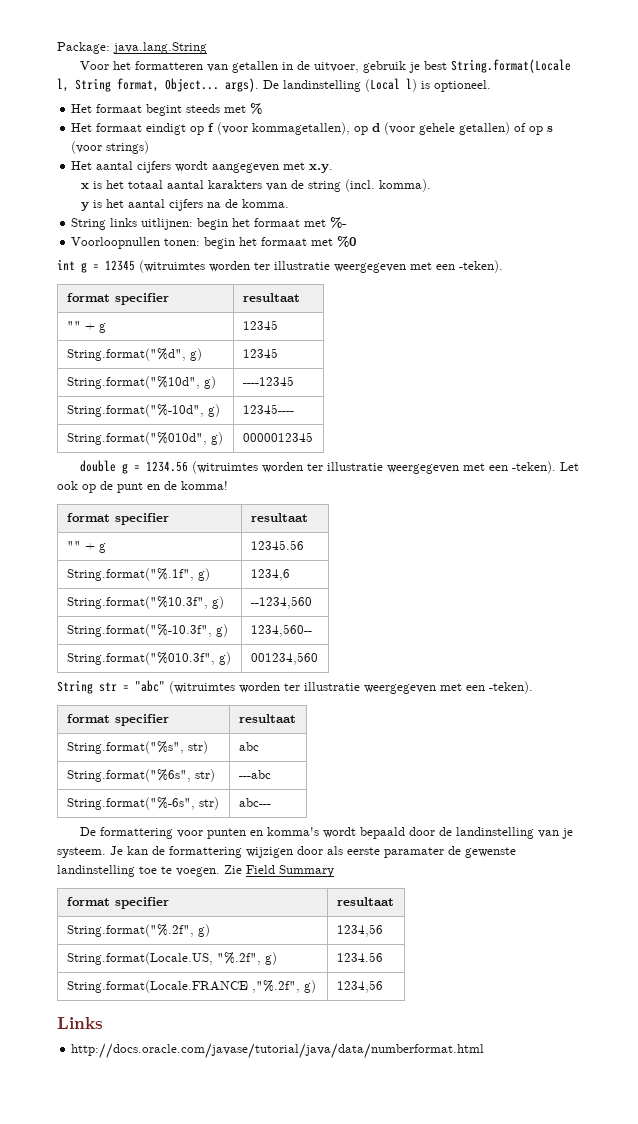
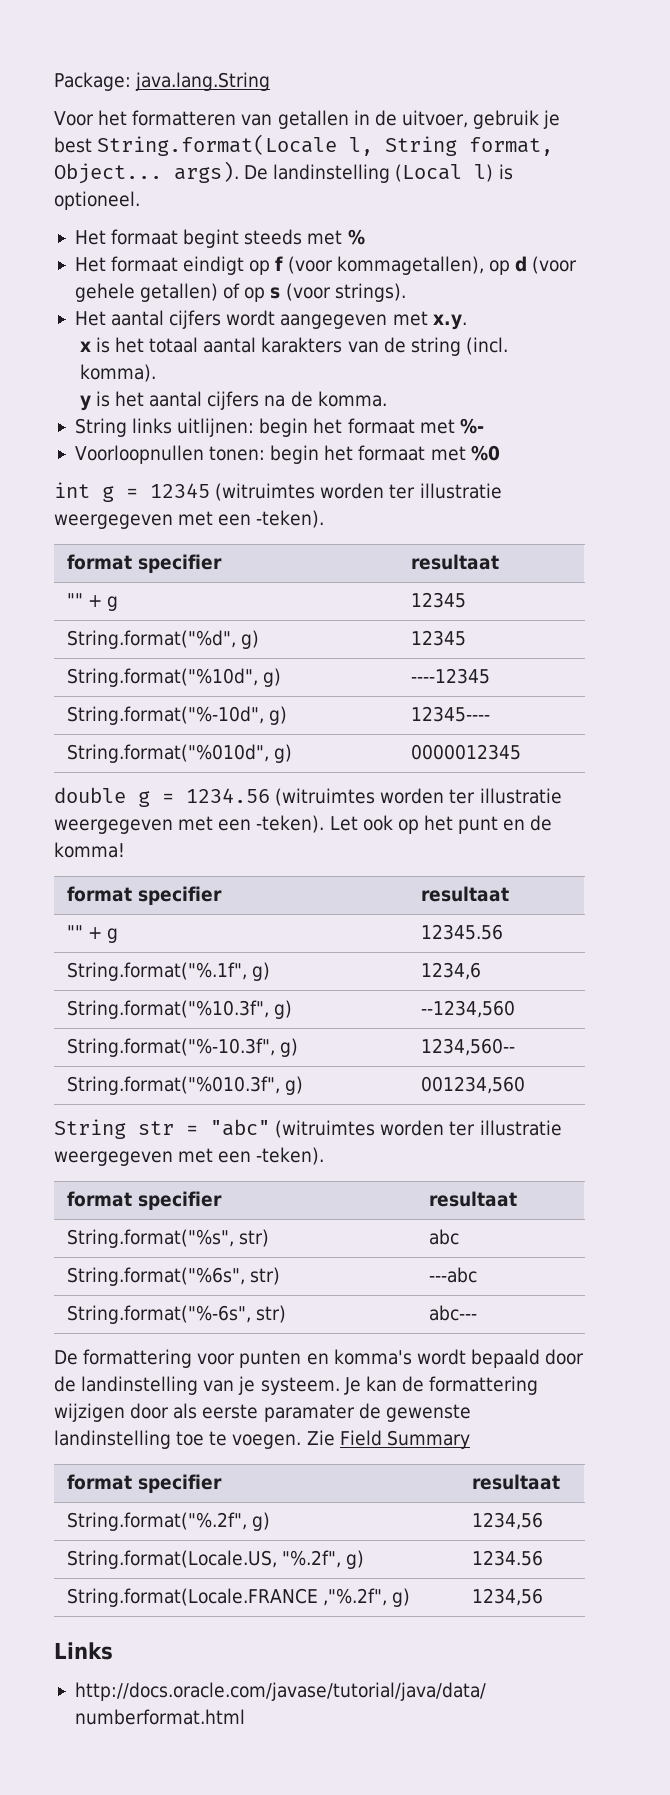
- Het formaat eindigt op f (voor kommagetallen), op d (voor gehele getallen) of op s (voor strings)
+ Het formaat eindigt op f (voor kommagetallen), op d (voor gehele getallen) of op s (voor strings).
- Let ook op de punt en de komma!
+ Let ook op het punt en de komma!

